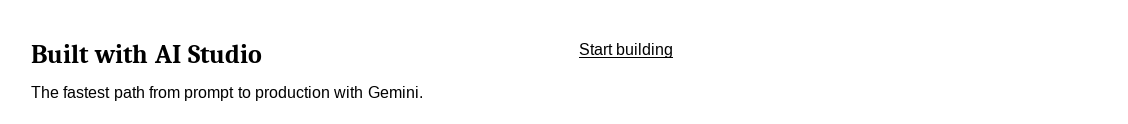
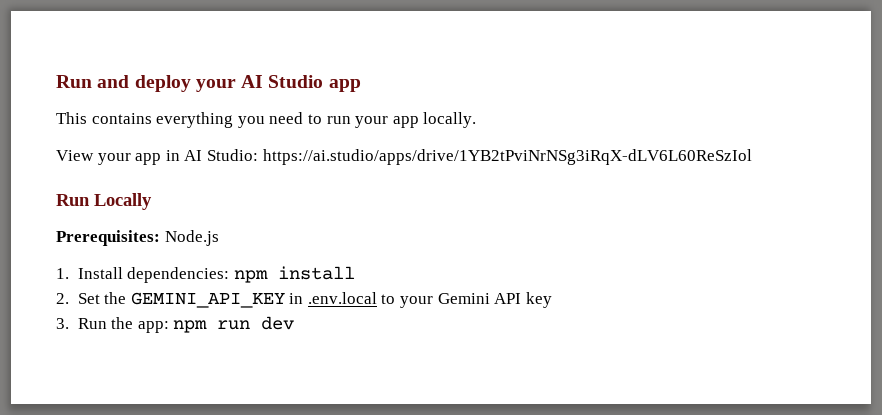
- Built with AI Studio
- The fastest path from prompt to production with Gemini.
- Start building
+ Run and deploy your AI Studio app
+ This contains everything you need to run your app locally.
+ View your app in AI Studio: https://ai.studio/apps/drive/1YB2tPviNrNSg3iRqX-dLV6L60ReSzIol
+ Run Locally
+ Prerequisites: Node.js
+ 1. Install dependencies: npm install
+ 2. Set the GEMINI_API_KEY in .env.local to your Gemini API key
+ 3. Run the app: npm run dev

